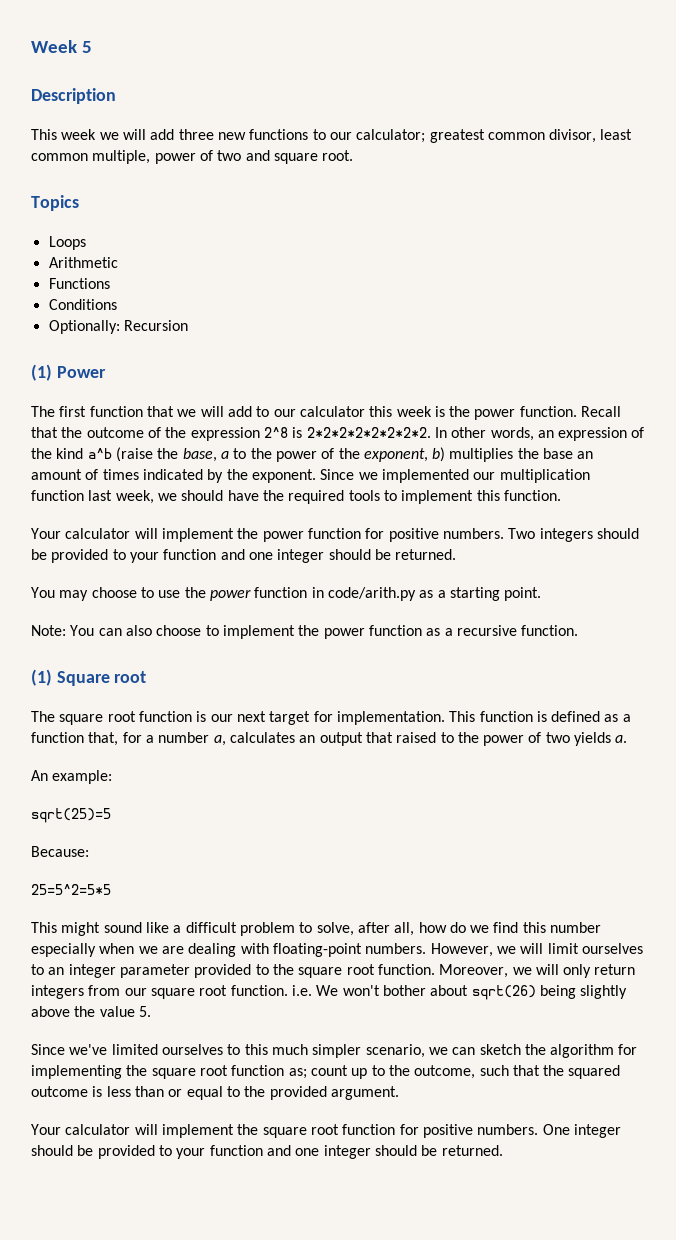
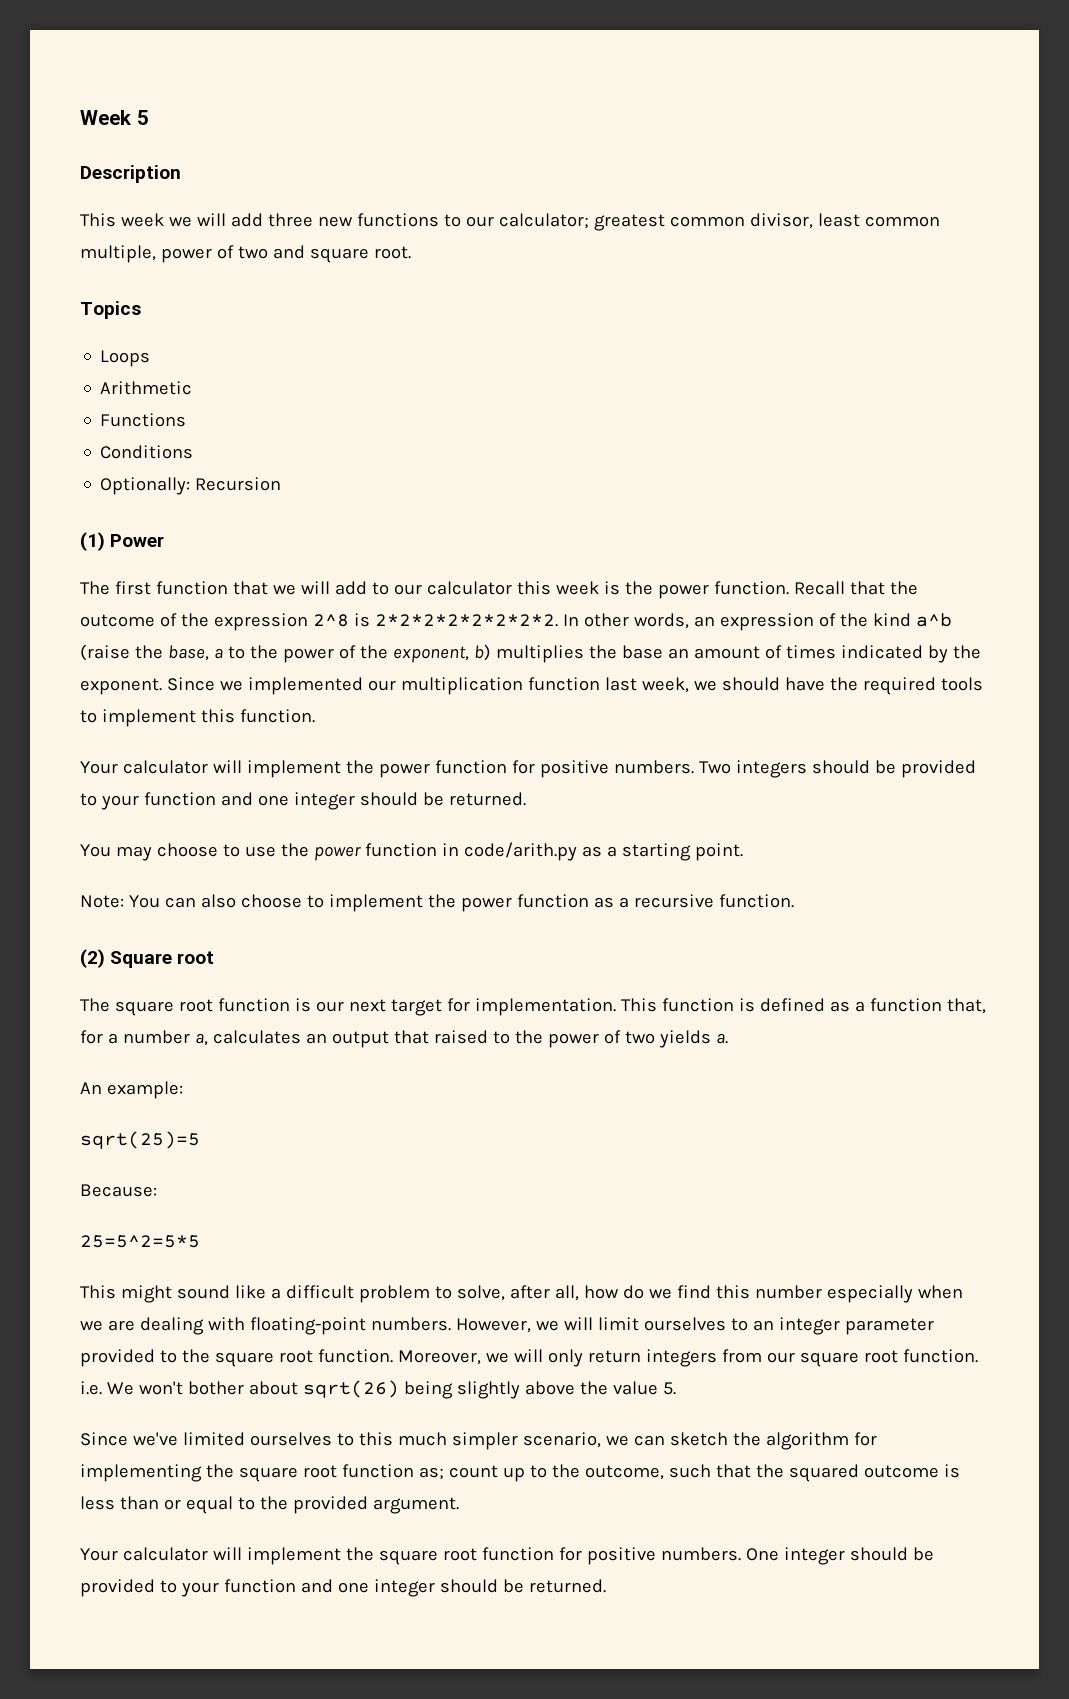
- (1) Square root
+ (2) Square root

